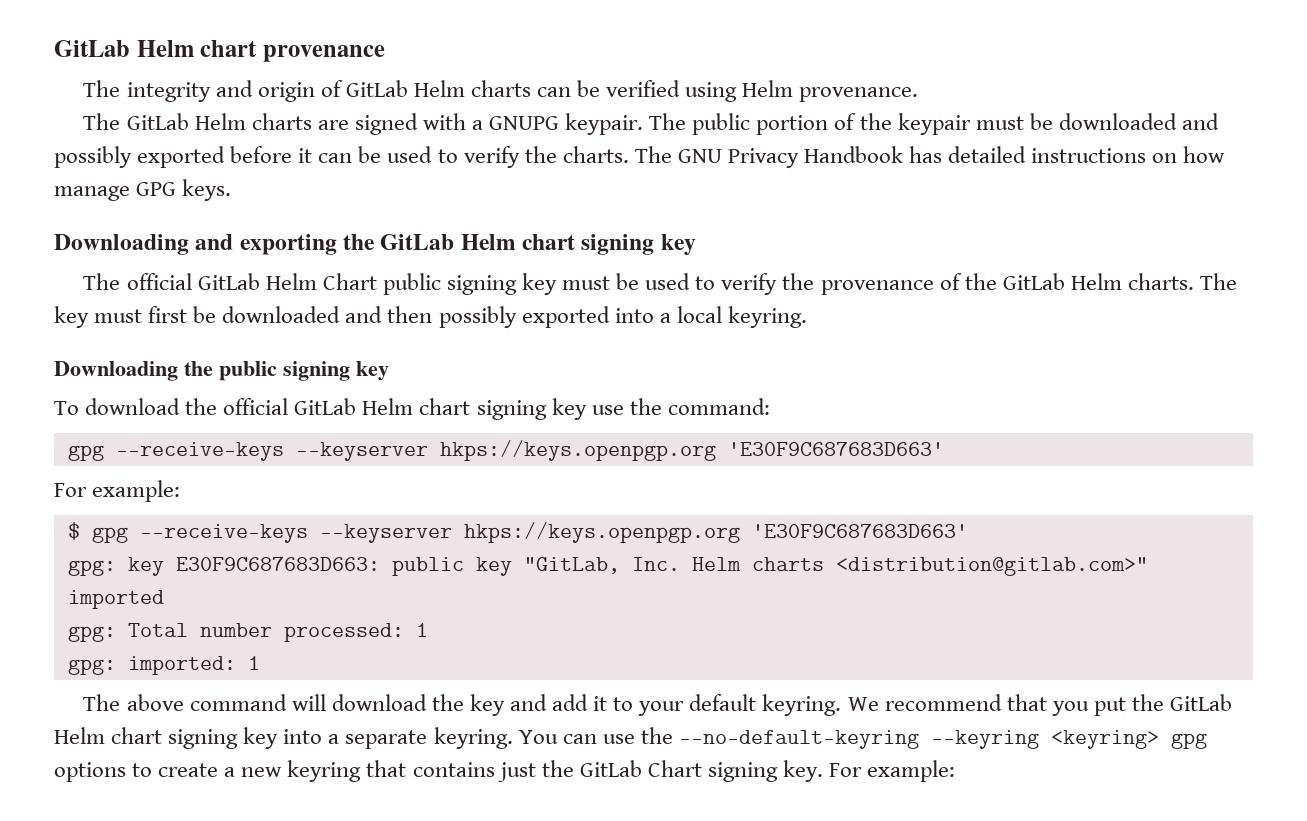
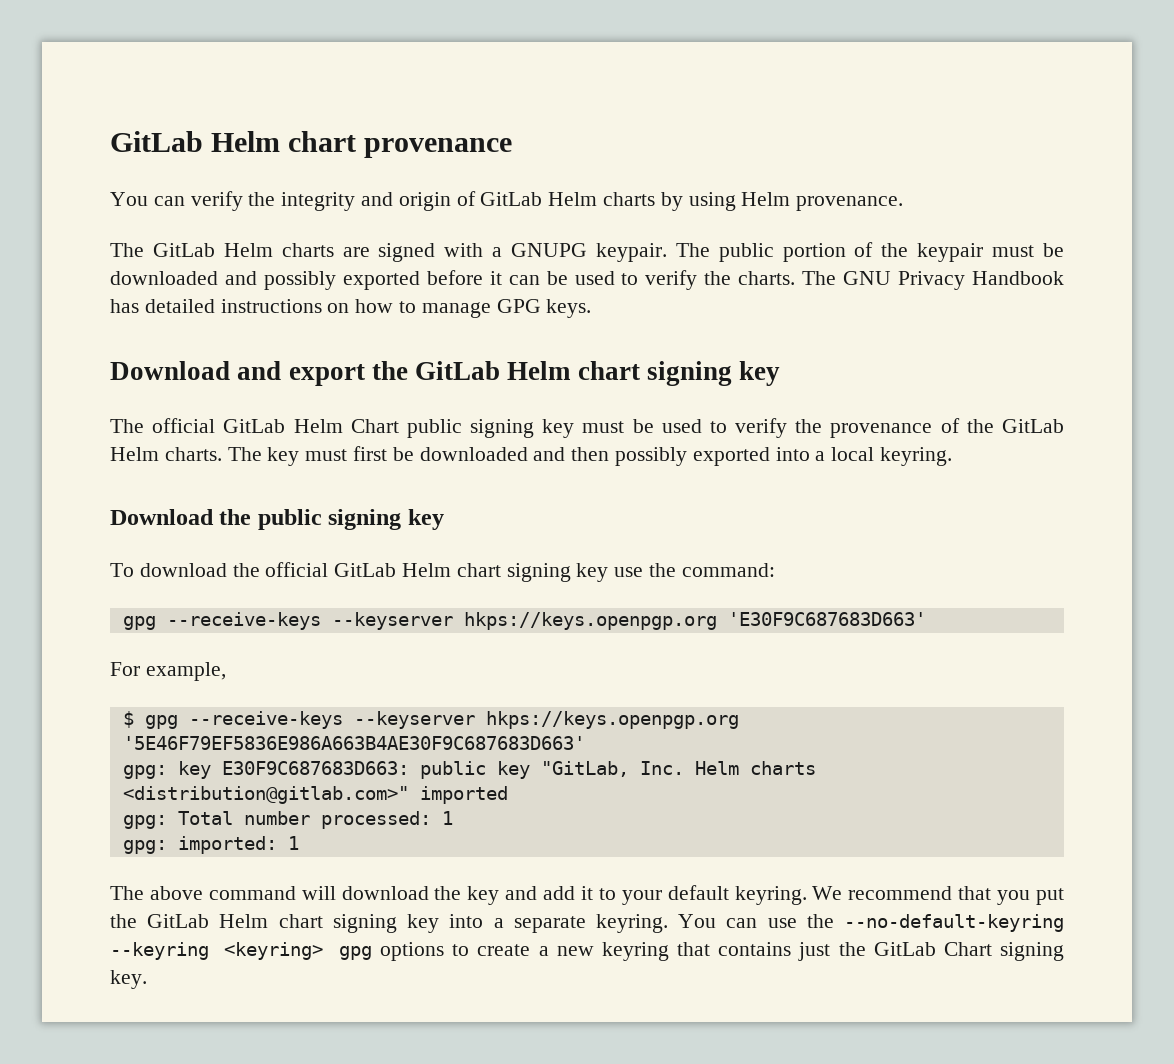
- The integrity and origin of GitLab Helm charts can be verified using Helm provenance.
+ You can verify the integrity and origin of GitLab Helm charts by using Helm provenance.
- The GNU Privacy Handbook has detailed instructions on how manage GPG keys.
+ The GNU Privacy Handbook has detailed instructions on how to manage GPG keys.
- Downloading and exporting the GitLab Helm chart signing key
+ Download and export the GitLab Helm chart signing key
- Downloading the public signing key
+ Download the public signing key
  To download the official GitLab Helm chart signing key use the command:
  gpg --receive-keys --keyserver hkps://keys.openpgp.org 'E30F9C687683D663'
- For example:
+ For example,
- $ gpg --receive-keys --keyserver hkps://keys.openpgp.org 'E30F9C687683D663'
+ $ gpg --receive-keys --keyserver hkps://keys.openpgp.org '5E46F79EF5836E986A663B4AE30F9C687683D663'
- You can use the --no-default-keyring --keyring <keyring> gpg options to create a new keyring that contains just the GitLab Chart signing key. For example:
+ You can use the --no-default-keyring --keyring <keyring> gpg options to create a new keyring that contains just the GitLab Chart signing key.

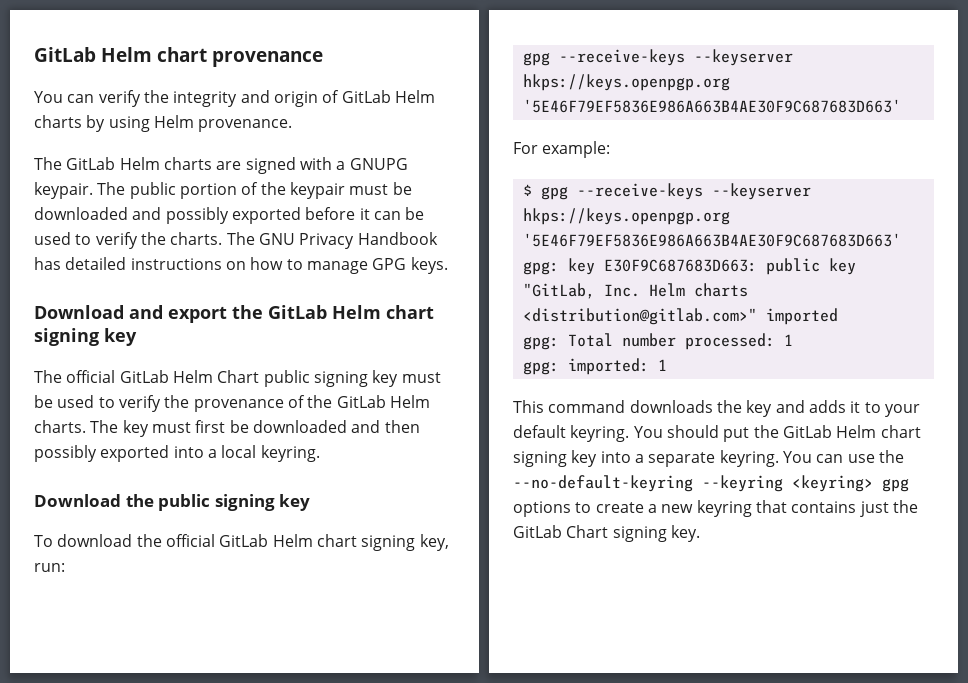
- To download the official GitLab Helm chart signing key use the command:
- gpg --receive-keys --keyserver hkps://keys.openpgp.org 'E30F9C687683D663'
+ To download the official GitLab Helm chart signing key, run:
+ gpg --receive-keys --keyserver hkps://keys.openpgp.org '5E46F79EF5836E986A663B4AE30F9C687683D663'
- For example,
+ For example:
- The above command will download the key and add it to your default keyring.
+ This command downloads the key and adds it to your default keyring.
- We recommend that you put the GitLab Helm chart signing key into a separate keyring.
+ You should put the GitLab Helm chart signing key into a separate keyring.

